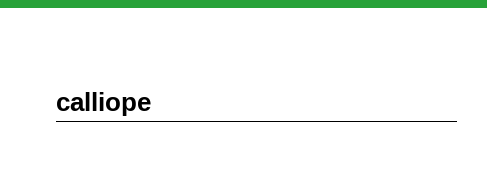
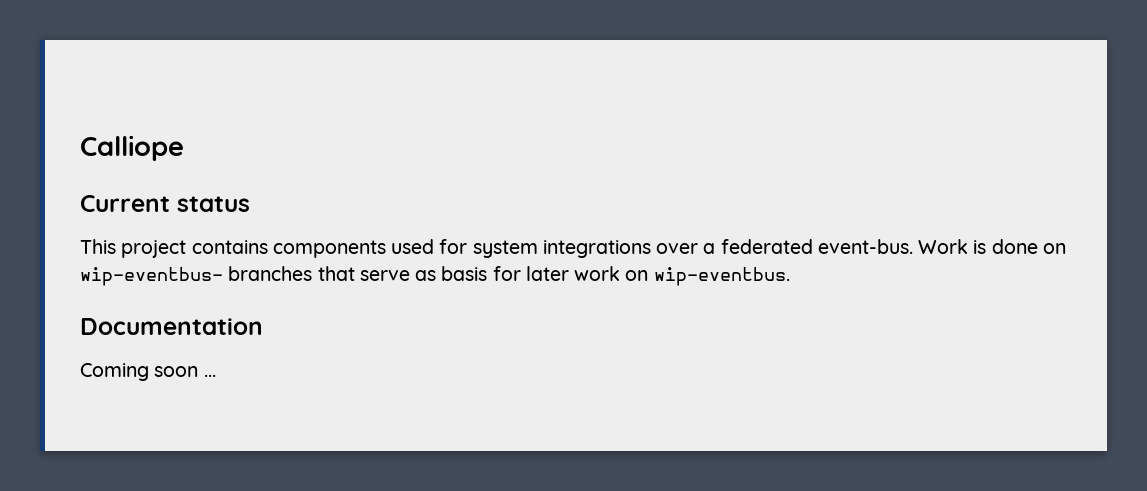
- calliope
+ Calliope
+ Current status
+ This project contains components used for system integrations over a federated event-bus. Work is done on wip-eventbus- branches that serve as basis for later work on wip-eventbus.
+ Documentation
+ Coming soon ...

